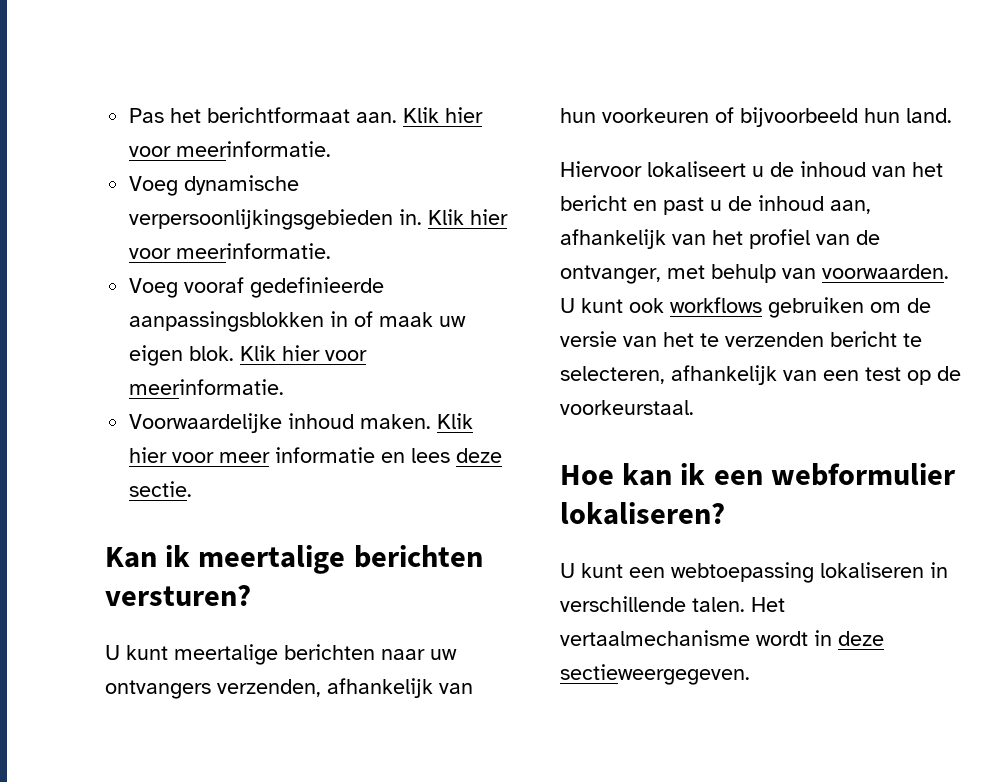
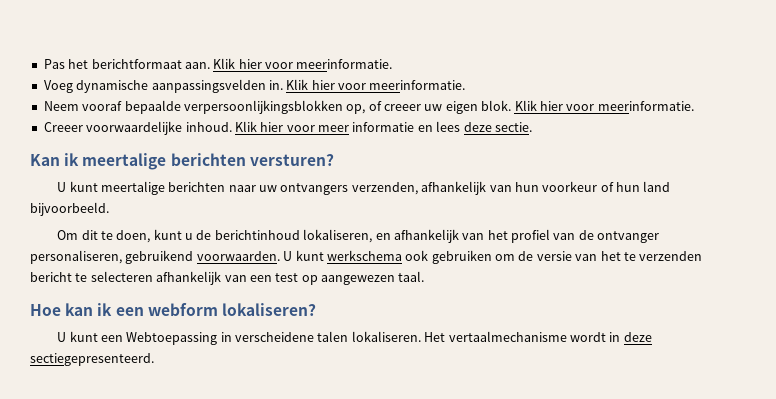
- Voeg dynamische verpersoonlijkingsgebieden in.
+ Voeg dynamische aanpassingsvelden in.
- Voeg vooraf gedefinieerde aanpassingsblokken in of maak uw eigen blok.
+ Neem vooraf bepaalde verpersoonlijkingsblokken op, of creeer uw eigen blok.
- Voorwaardelijke inhoud maken.
+ Creeer voorwaardelijke inhoud.
- U kunt meertalige berichten naar uw ontvangers verzenden, afhankelijk van hun voorkeuren of bijvoorbeeld hun land.
- Hiervoor lokaliseert u de inhoud van het bericht en past u de inhoud aan, afhankelijk van het profiel van de ontvanger, met behulp van voorwaarden.
+ U kunt meertalige berichten naar uw ontvangers verzenden, afhankelijk van hun voorkeur of hun land bijvoorbeeld.
+ Om dit te doen, kunt u de berichtinhoud lokaliseren, en afhankelijk van het profiel van de ontvanger personaliseren, gebruikend voorwaarden.
- U kunt ook workflows gebruiken om de versie van het te verzenden bericht te selecteren, afhankelijk van een test op de voorkeurstaal.
+ U kunt werkschema ook gebruiken om de versie van het te verzenden bericht te selecteren afhankelijk van een test op aangewezen taal.
- Hoe kan ik een webformulier lokaliseren?
+ Hoe kan ik een webform lokaliseren?
- U kunt een webtoepassing lokaliseren in verschillende talen.
+ U kunt een Webtoepassing in verscheidene talen lokaliseren.
- Het vertaalmechanisme wordt in deze sectieweergegeven.
+ Het vertaalmechanisme wordt in deze sectiegepresenteerd.

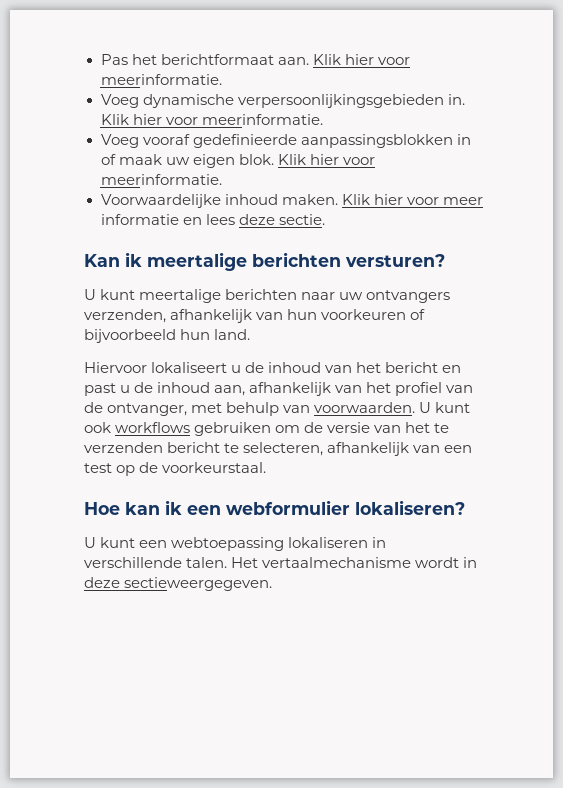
- Voeg dynamische aanpassingsvelden in.
+ Voeg dynamische verpersoonlijkingsgebieden in.
- Neem vooraf bepaalde verpersoonlijkingsblokken op, of creeer uw eigen blok.
+ Voeg vooraf gedefinieerde aanpassingsblokken in of maak uw eigen blok.
- Creeer voorwaardelijke inhoud.
+ Voorwaardelijke inhoud maken.
- U kunt meertalige berichten naar uw ontvangers verzenden, afhankelijk van hun voorkeur of hun land bijvoorbeeld.
- Om dit te doen, kunt u de berichtinhoud lokaliseren, en afhankelijk van het profiel van de ontvanger personaliseren, gebruikend voorwaarden.
+ U kunt meertalige berichten naar uw ontvangers verzenden, afhankelijk van hun voorkeuren of bijvoorbeeld hun land.
+ Hiervoor lokaliseert u de inhoud van het bericht en past u de inhoud aan, afhankelijk van het profiel van de ontvanger, met behulp van voorwaarden.
- U kunt werkschema ook gebruiken om de versie van het te verzenden bericht te selecteren afhankelijk van een test op aangewezen taal.
+ U kunt ook workflows gebruiken om de versie van het te verzenden bericht te selecteren, afhankelijk van een test op de voorkeurstaal.
- Hoe kan ik een webform lokaliseren?
+ Hoe kan ik een webformulier lokaliseren?
- U kunt een Webtoepassing in verscheidene talen lokaliseren.
+ U kunt een webtoepassing lokaliseren in verschillende talen.
- Het vertaalmechanisme wordt in deze sectiegepresenteerd.
+ Het vertaalmechanisme wordt in deze sectieweergegeven.

